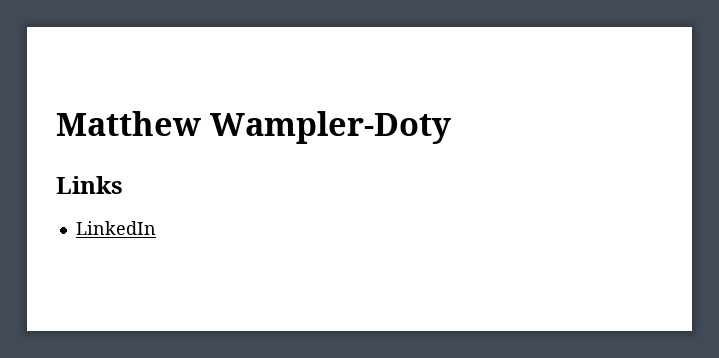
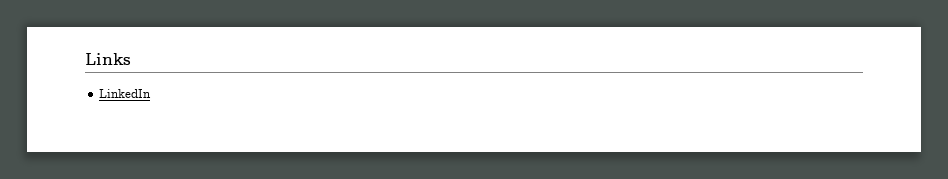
- Matthew Wampler-Doty

